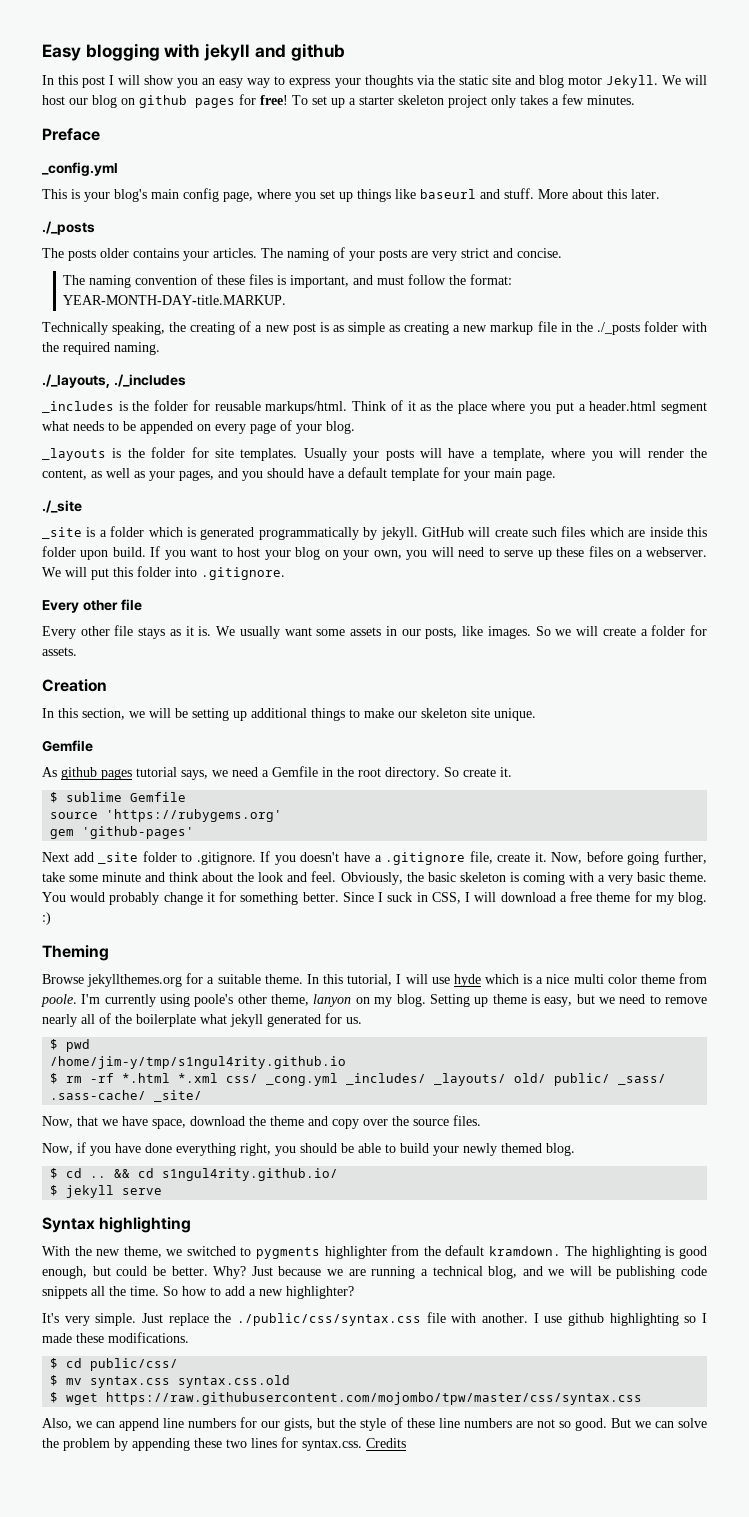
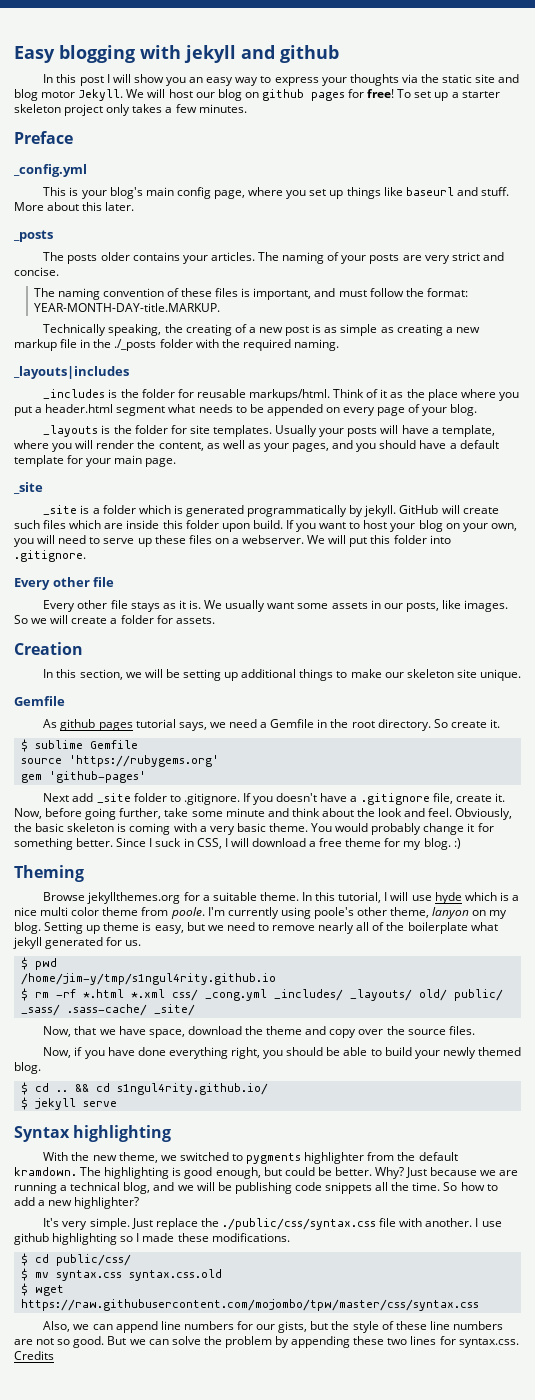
  More about this later.
- ./_posts
+ _posts
- ./_layouts, ./_includes
+ _layouts|includes
  Usually your posts will have a template, where you will render the content, as well as your pages, and you should have a default template for your main page.
- ./_site
+ _site

